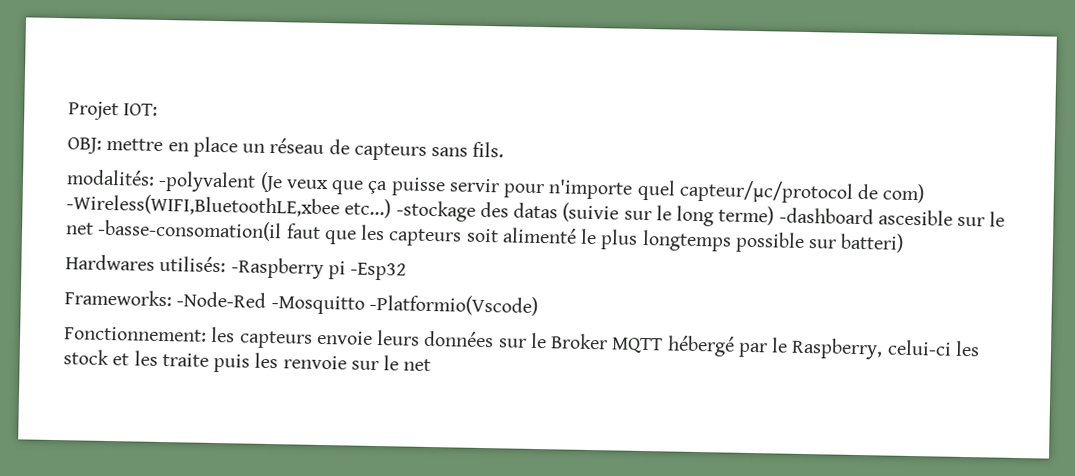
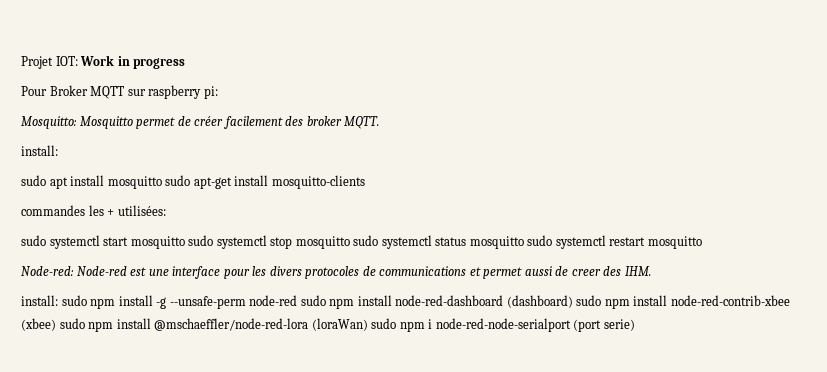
- Projet IOT:
- OBJ: mettre en place un réseau de capteurs sans fils.
- modalités: -polyvalent (Je veux que ça puisse servir pour n'importe quel capteur/µc/protocol de com) -Wireless(WIFI,BluetoothLE,xbee etc...) -stockage des datas (suivie sur le long terme) -dashboard ascesible sur le net -basse-consomation(il faut que les capteurs soit alimenté le plus longtemps possible sur batteri)
- Hardwares utilisés: -Raspberry pi -Esp32
- Frameworks: -Node-Red -Mosquitto -Platformio(Vscode)
- Fonctionnement: les capteurs envoie leurs données sur le Broker MQTT hébergé par le Raspberry, celui-ci les stock et les traite puis les renvoie sur le net
+ Projet IOT: Work in progress
+ Pour Broker MQTT sur raspberry pi:
+ Mosquitto: Mosquitto permet de créer facilement des broker MQTT.
+ install:
+ sudo apt install mosquitto sudo apt-get install mosquitto-clients
+ commandes les + utilisées:
+ sudo systemctl start mosquitto sudo systemctl stop mosquitto sudo systemctl status mosquitto sudo systemctl restart mosquitto
+ Node-red: Node-red est une interface pour les divers protocoles de communications et permet aussi de creer des IHM.
+ install: sudo npm install -g --unsafe-perm node-red sudo npm install node-red-dashboard (dashboard) sudo npm install node-red-contrib-xbee (xbee) sudo npm install @mschaeffler/node-red-lora (loraWan) sudo npm i node-red-node-serialport (port serie)

